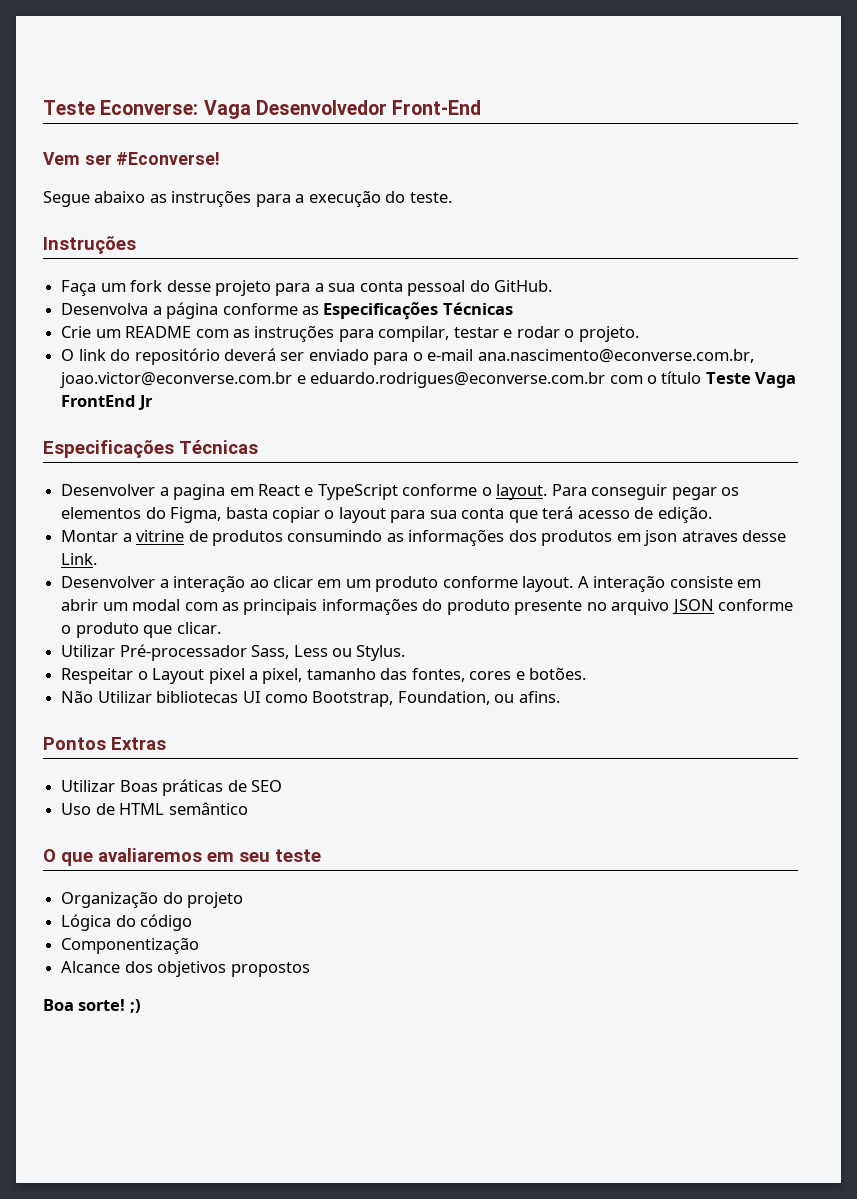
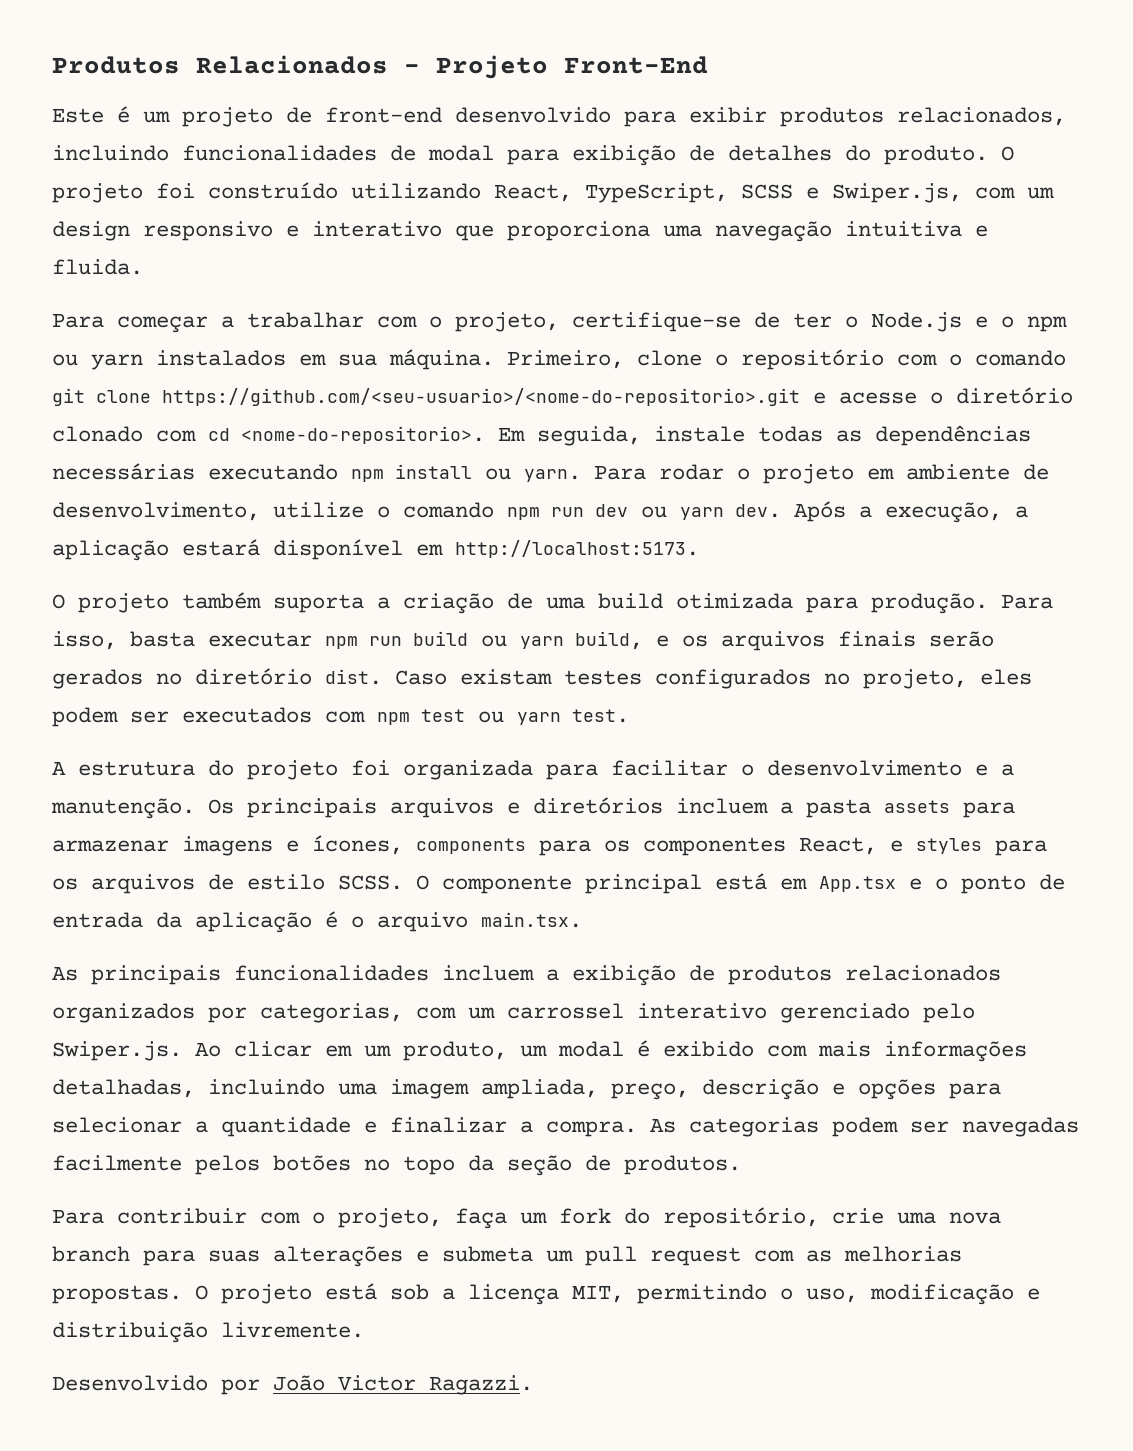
- Teste Econverse: Vaga Desenvolvedor Front-End
- Vem ser #Econverse!
- Segue abaixo as instruções para a execução do teste.
- Instruções
- Faça um fork desse projeto para a sua conta pessoal do GitHub.
- Desenvolva a página conforme as Especificações Técnicas
- Crie um README com as instruções para compilar, testar e rodar o projeto.
- O link do repositório deverá ser enviado para o e-mail ana.nascimento@econverse.com.br, joao.victor@econverse.com.br e eduardo.rodrigues@econverse.com.br com o título Teste Vaga FrontEnd Jr
- Especificações Técnicas
- Desenvolver a pagina em React e TypeScript conforme o layout. Para conseguir pegar os elementos do Figma, basta copiar o layout para sua conta que terá acesso de edição.
- Montar a vitrine de produtos consumindo as informações dos produtos em json atraves desse Link.
- Desenvolver a interação ao clicar em um produto conforme layout. A interação consiste em abrir um modal com as principais informações do produto presente no arquivo JSON conforme o produto que clicar.
- Utilizar Pré-processador Sass, Less ou Stylus.
- Respeitar o Layout pixel a pixel, tamanho das fontes, cores e botões.
- Não Utilizar bibliotecas UI como Bootstrap, Foundation, ou afins.
- Pontos Extras
- Utilizar Boas práticas de SEO
- Uso de HTML semântico
- O que avaliaremos em seu teste
- Organização do projeto
- Lógica do código
- Componentização
- Alcance dos objetivos propostos
- Boa sorte! ;)
+ Produtos Relacionados - Projeto Front-End
+ Este é um projeto de front-end desenvolvido para exibir produtos relacionados, incluindo funcionalidades de modal para exibição de detalhes do produto. O projeto foi construído utilizando React, TypeScript, SCSS e Swiper.js, com um design responsivo e interativo que proporciona uma navegação intuitiva e fluida.
+ Para começar a trabalhar com o projeto, certifique-se de ter o Node.js e o npm ou yarn instalados em sua máquina. Primeiro, clone o repositório com o comando git clone https://github.com/<seu-usuario>/<nome-do-repositorio>.git e acesse o diretório clonado com cd <nome-do-repositorio>. Em seguida, instale todas as dependências necessárias executando npm install ou yarn. Para rodar o projeto em ambiente de desenvolvimento, utilize o comando npm run dev ou yarn dev. Após a execução, a aplicação estará disponível em http://localhost:5173.
+ O projeto também suporta a criação de uma build otimizada para produção. Para isso, basta executar npm run build ou yarn build, e os arquivos finais serão gerados no diretório dist. Caso existam testes configurados no projeto, eles podem ser executados com npm test ou yarn test.
+ A estrutura do projeto foi organizada para facilitar o desenvolvimento e a manutenção. Os principais arquivos e diretórios incluem a pasta assets para armazenar imagens e ícones, components para os componentes React, e styles para os arquivos de estilo SCSS. O componente principal está em App.tsx e o ponto de entrada da aplicação é o arquivo main.tsx.
+ As principais funcionalidades incluem a exibição de produtos relacionados organizados por categorias, com um carrossel interativo gerenciado pelo Swiper.js. Ao clicar em um produto, um modal é exibido com mais informações detalhadas, incluindo uma imagem ampliada, preço, descrição e opções para selecionar a quantidade e finalizar a compra. As categorias podem ser navegadas facilmente pelos botões no topo da seção de produtos.
+ Para contribuir com o projeto, faça um fork do repositório, crie uma nova branch para suas alterações e submeta um pull request com as melhorias propostas. O projeto está sob a licença MIT, permitindo o uso, modificação e distribuição livremente.
+ Desenvolvido por João Victor Ragazzi.

